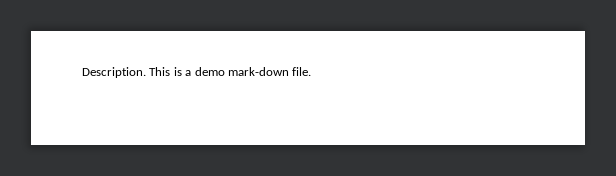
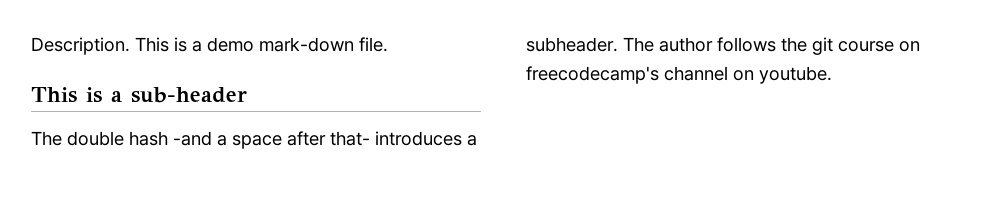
+ This is a sub-header
+ The double hash -and a space after that- introduces a subheader. The author follows the git course on freecodecamp's channel on youtube.

